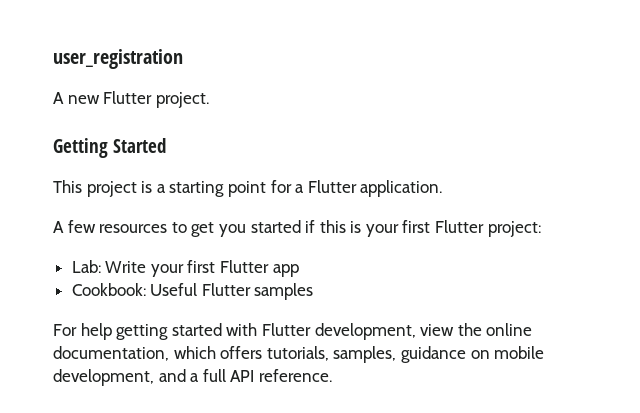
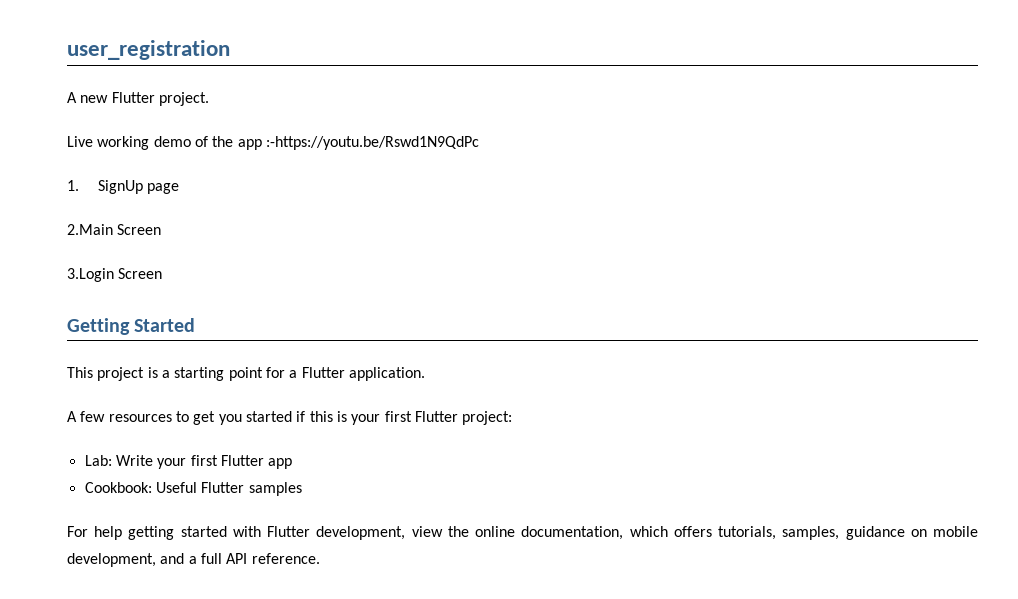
+ Live working demo of the app :-https://youtu.be/Rswd1N9QdPc
+ 1. SignUp page
+ 2.Main Screen
+ 3.Login Screen

